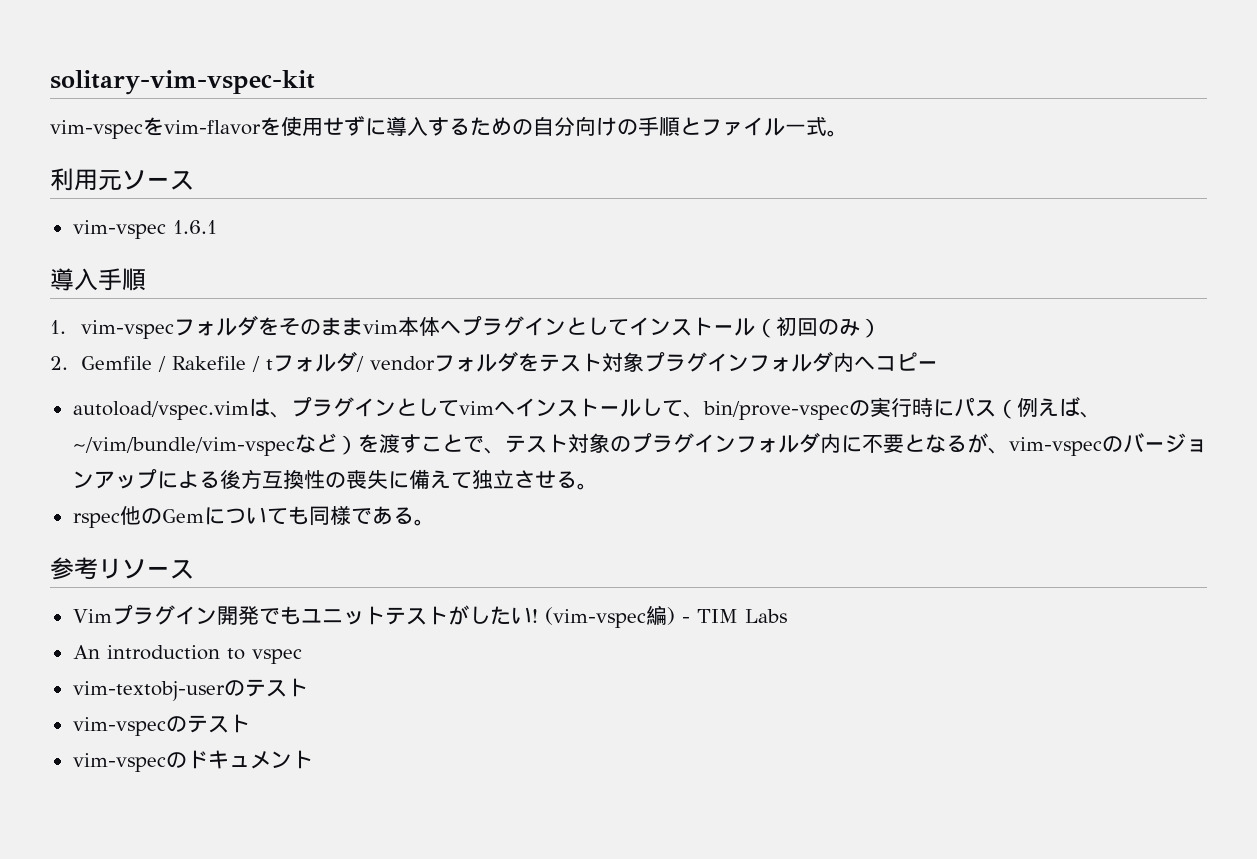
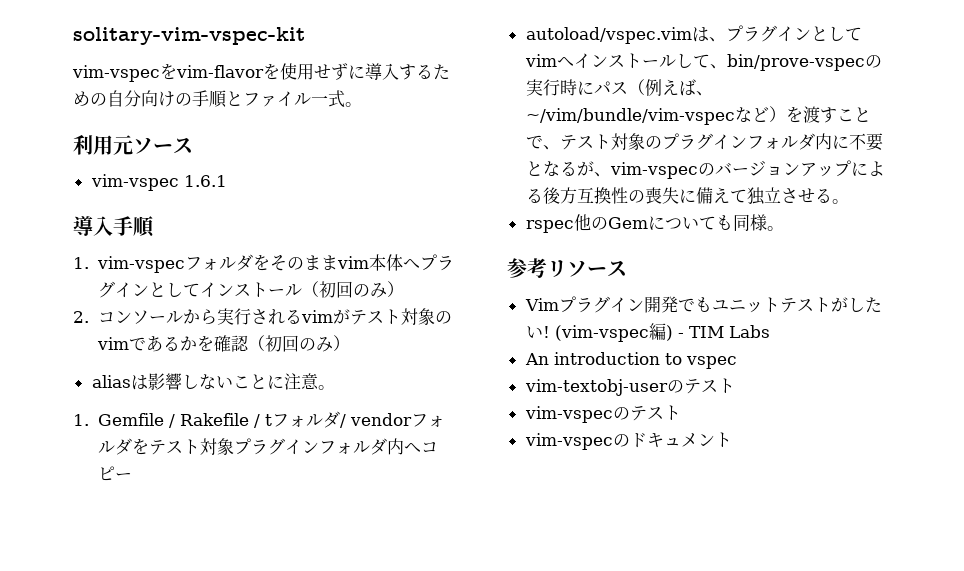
- 2. Gemfile / Rakefile / tフォルダ/ vendorフォルダをテスト対象プラグインフォルダ内へコピー
+ 2.コンソールから実行されるvimがテスト対象のvimであるかを確認（初回のみ）
+ aliasは影響しないことに注意。
+ 1. Gemfile / Rakefile / tフォルダ/ vendorフォルダをテスト対象プラグインフォルダ内へコピー
- rspec他のGemについても同様である。
+ rspec他のGemについても同様。

